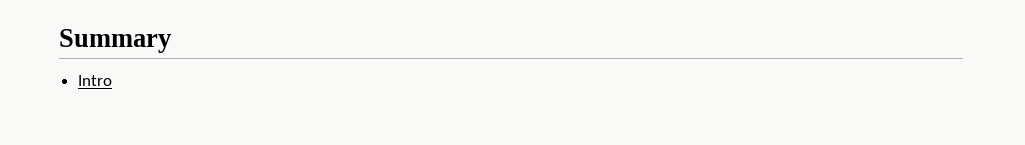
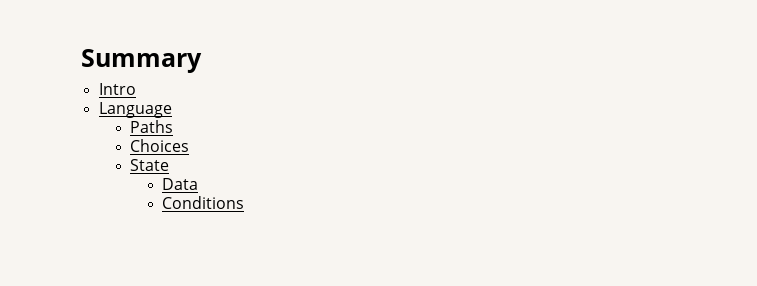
+ Language
+ Paths
+ Choices
+ State
+ Data
+ Conditions

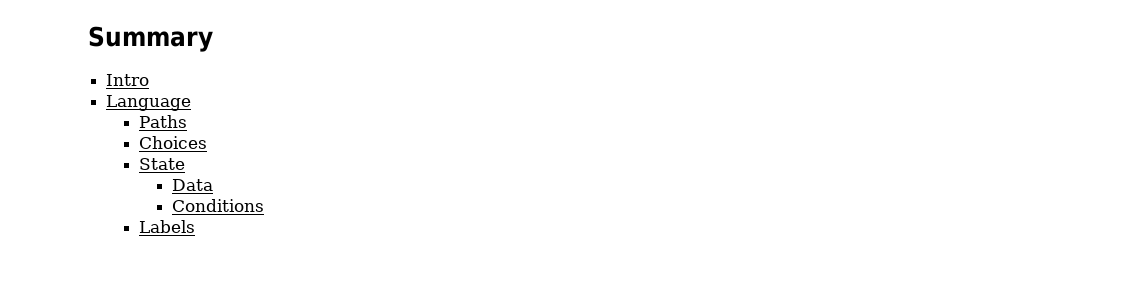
+ Labels

